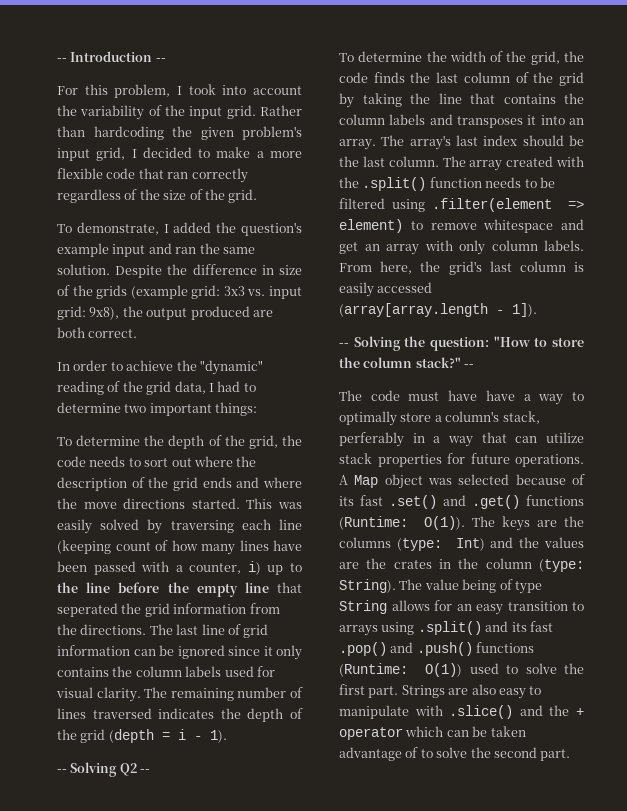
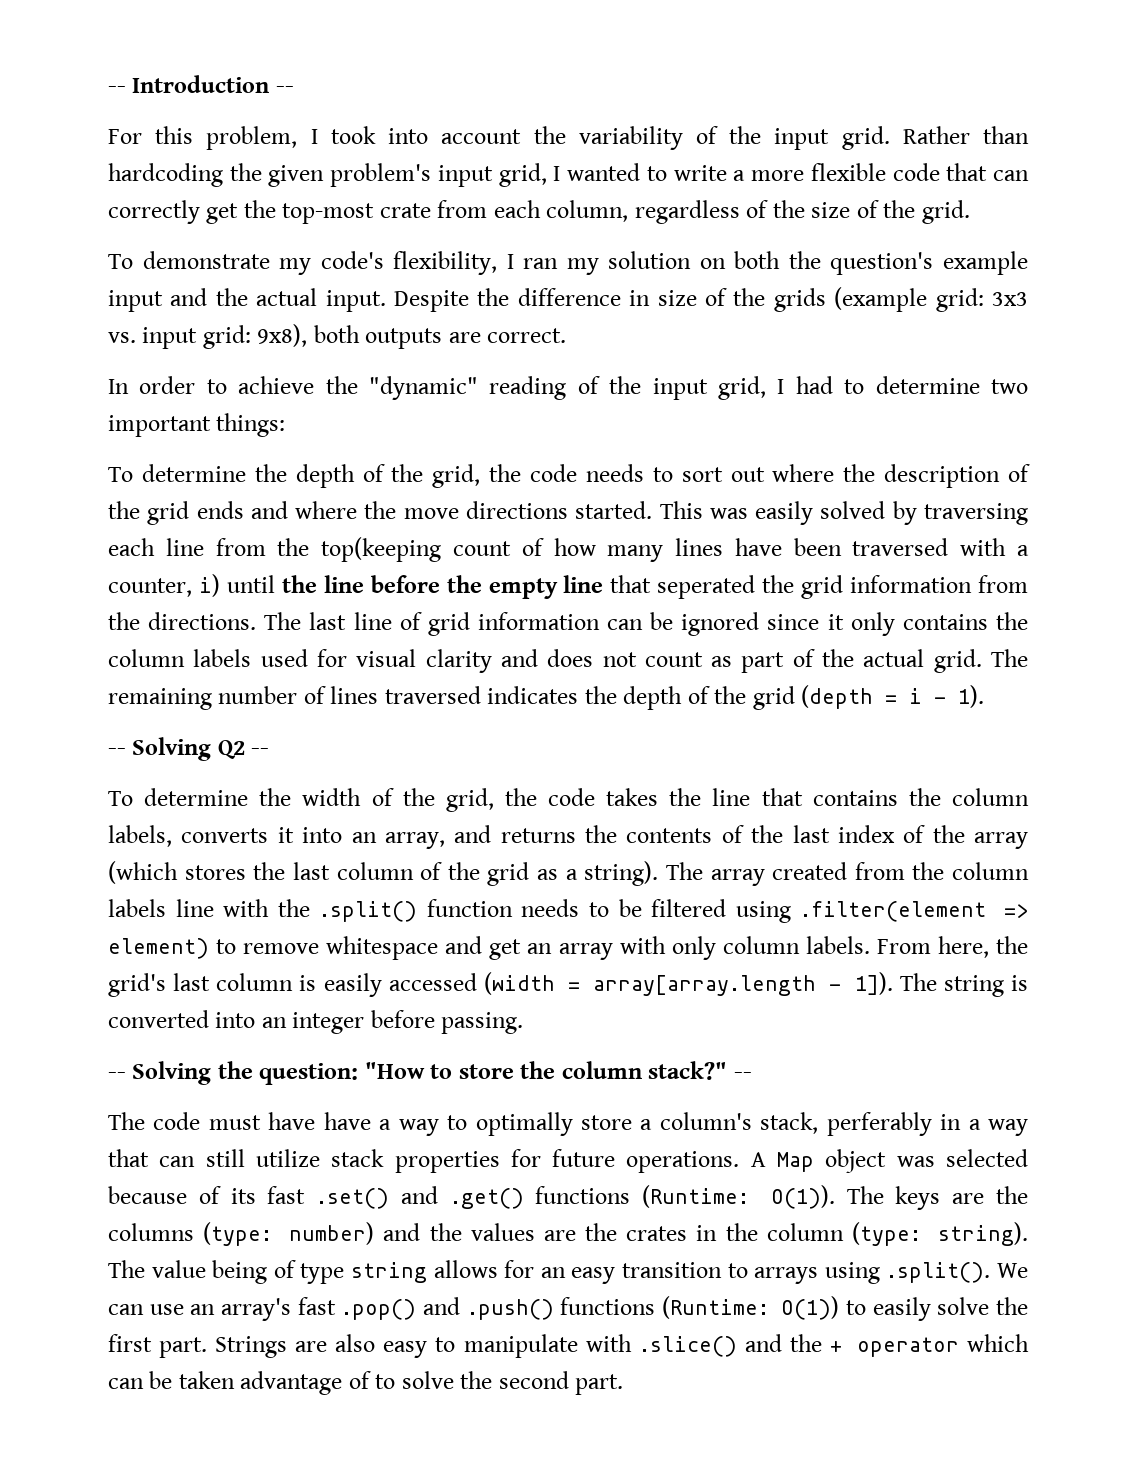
- Rather than hardcoding the given problem's input grid, I decided to make a more flexible code that ran correctly regardless of the size of the grid.
+ Rather than hardcoding the given problem's input grid, I wanted to write a more flexible code that can correctly get the top-most crate from each column, regardless of the size of the grid.
- To demonstrate, I added the question's example input and ran the same solution.
+ To demonstrate my code's flexibility, I ran my solution on both the question's example input and the actual input.
- Despite the difference in size of the grids (example grid: 3x3 vs. input grid: 9x8), the output produced are both correct.
+ Despite the difference in size of the grids (example grid: 3x3 vs. input grid: 9x8), both outputs are correct.
- In order to achieve the "dynamic" reading of the grid data, I had to determine two important things:
+ In order to achieve the "dynamic" reading of the input grid, I had to determine two important things:
- This was easily solved by traversing each line (keeping count of how many lines have been passed with a counter, i) up to the line before the empty line that seperated the grid information from the directions.
+ This was easily solved by traversing each line from the top(keeping count of how many lines have been traversed with a counter, i) until the line before the empty line that seperated the grid information from the directions.
- The last line of grid information can be ignored since it only contains the column labels used for visual clarity.
+ The last line of grid information can be ignored since it only contains the column labels used for visual clarity and does not count as part of the actual grid.
- To determine the width of the grid, the code finds the last column of the grid by taking the line that contains the column labels and transposes it into an array. The array's last index should be the last column. The array created with the .split() function needs to be filtered using .filter(element => element) to remove whitespace and get an array with only column labels.
+ To determine the width of the grid, the code takes the line that contains the column labels, converts it into an array, and returns the contents of the last index of the array (which stores the last column of the grid as a string). The array created from the column labels line with the .split() function needs to be filtered using .filter(element => element) to remove whitespace and get an array with only column labels.
- From here, the grid's last column is easily accessed (array[array.length - 1]).
+ From here, the grid's last column is easily accessed (width = array[array.length - 1]). The string is converted into an integer before passing.
- The code must have have a way to optimally store a column's stack, perferably in a way that can utilize stack properties for future operations.
+ The code must have have a way to optimally store a column's stack, perferably in a way that can still utilize stack properties for future operations.
- The keys are the columns (type: Int) and the values are the crates in the column (type: String).
+ The keys are the columns (type: number) and the values are the crates in the column (type: string).
- The value being of type String allows for an easy transition to arrays using .split() and its fast .pop() and .push() functions (Runtime: O(1)) used to solve the first part.
+ The value being of type string allows for an easy transition to arrays using .split(). We can use an array's fast .pop() and .push() functions (Runtime: O(1)) to easily solve the first part.

